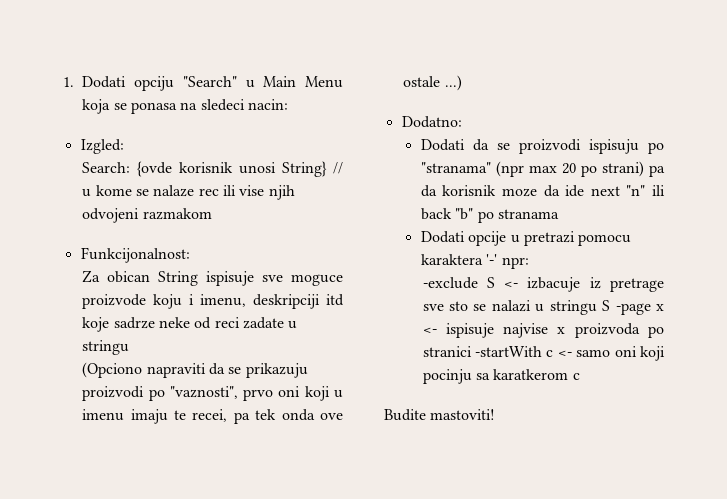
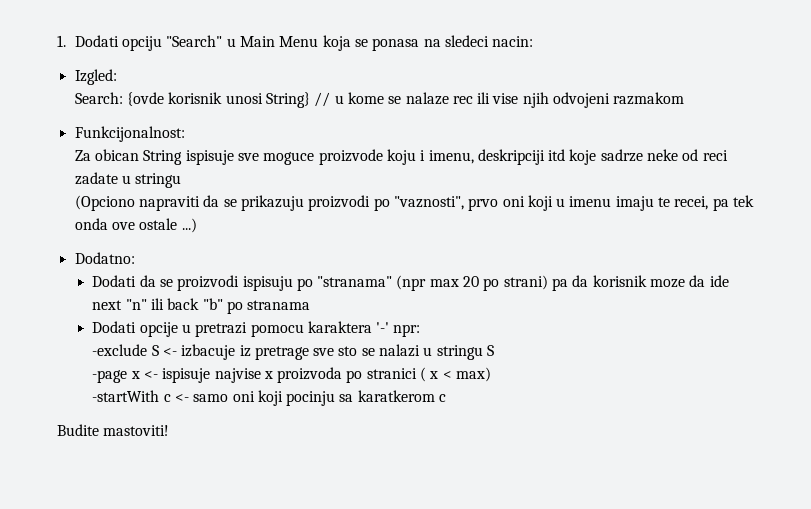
- -exclude S <- izbacuje iz pretrage sve sto se nalazi u stringu S -page x <- ispisuje najvise x proizvoda po stranici -startWith c <- samo oni koji pocinju sa karatkerom c
+ -exclude S <- izbacuje iz pretrage sve sto se nalazi u stringu S
+ -page x <- ispisuje najvise x proizvoda po stranici ( x < max)
+ -startWith c <- samo oni koji pocinju sa karatkerom c

